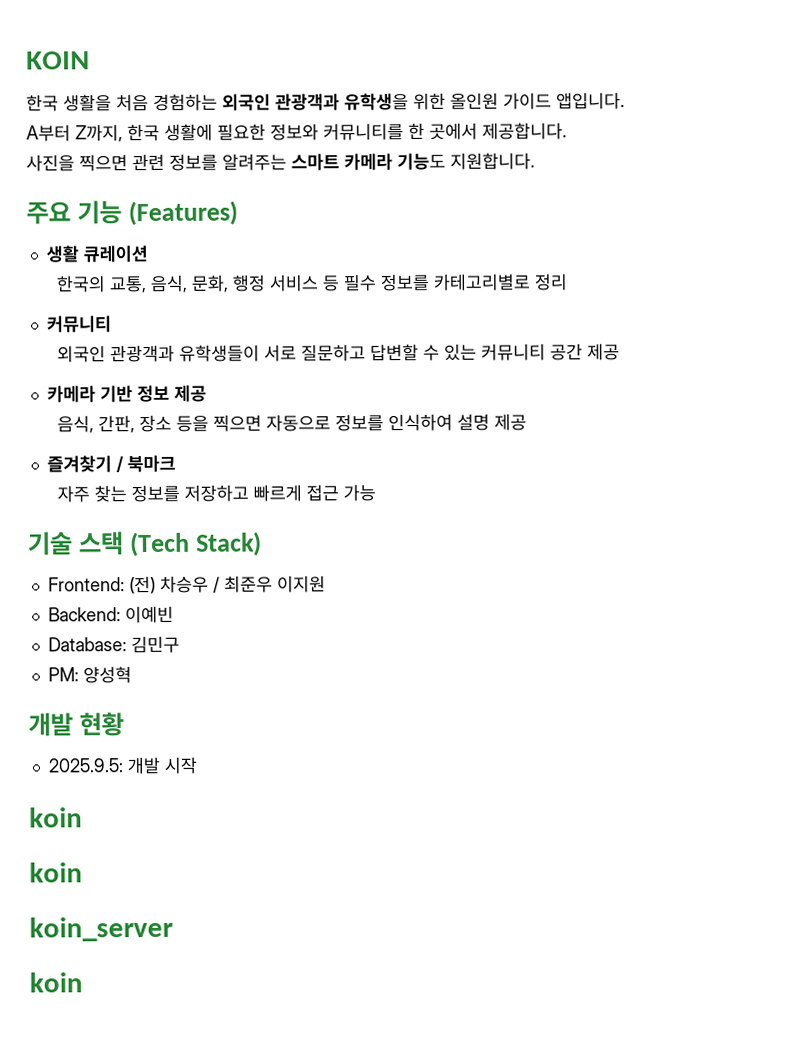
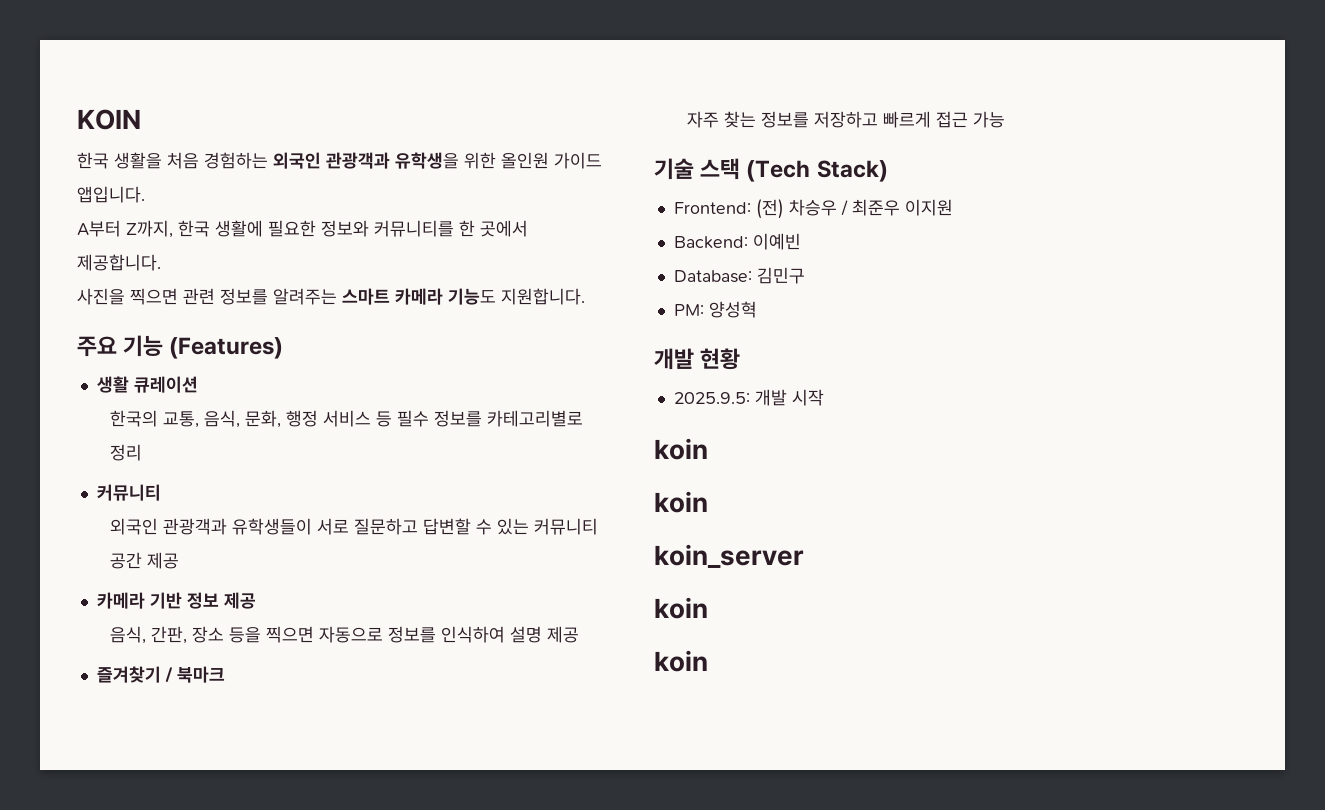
  koin_server
+ koin

